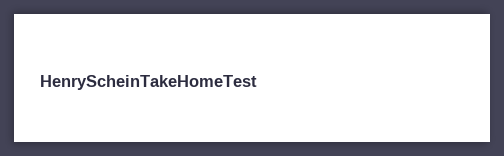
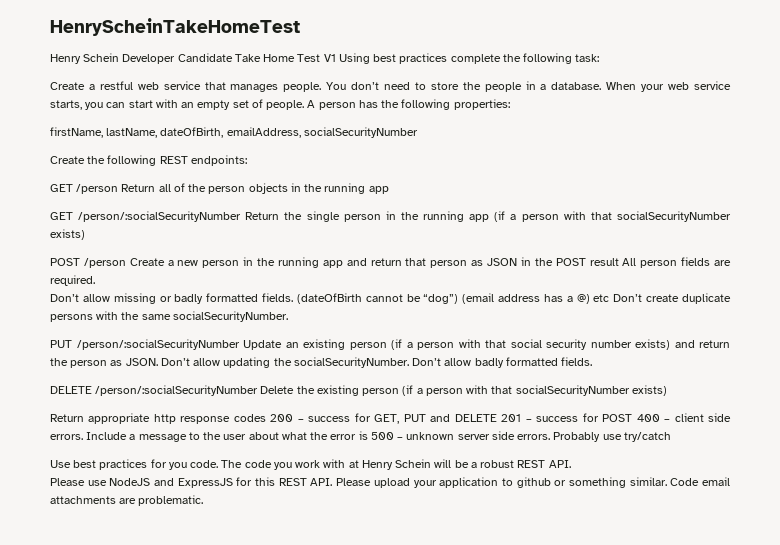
+ Henry Schein Developer Candidate Take Home Test V1 Using best practices complete the following task:
+ Create a restful web service that manages people. You don’t need to store the people in a database. When your web service starts, you can start with an empty set of people. A person has the following properties:
+ firstName, lastName, dateOfBirth, emailAddress, socialSecurityNumber
+ Create the following REST endpoints:
+ GET /person Return all of the person objects in the running app
+ GET /person/:socialSecurityNumber Return the single person in the running app (if a person with that socialSecurityNumber exists)
+ POST /person Create a new person in the running app and return that person as JSON in the POST result All person fields are required.
+ Don’t allow missing or badly formatted fields. (dateOfBirth cannot be “dog”) (email address has a @) etc Don’t create duplicate persons with the same socialSecurityNumber.
+ PUT /person/:socialSecurityNumber Update an existing person (if a person with that social security number exists) and return the person as JSON. Don’t allow updating the socialSecurityNumber. Don’t allow badly formatted fields.
+ DELETE /person/:socialSecurityNumber Delete the existing person (if a person with that socialSecurityNumber exists)
+ Return appropriate http response codes 200 – success for GET, PUT and DELETE 201 – success for POST 400 – client side errors. Include a message to the user about what the error is 500 – unknown server side errors. Probably use try/catch
+ Use best practices for you code. The code you work with at Henry Schein will be a robust REST API.
+ Please use NodeJS and ExpressJS for this REST API. Please upload your application to github or something similar. Code email attachments are problematic.

